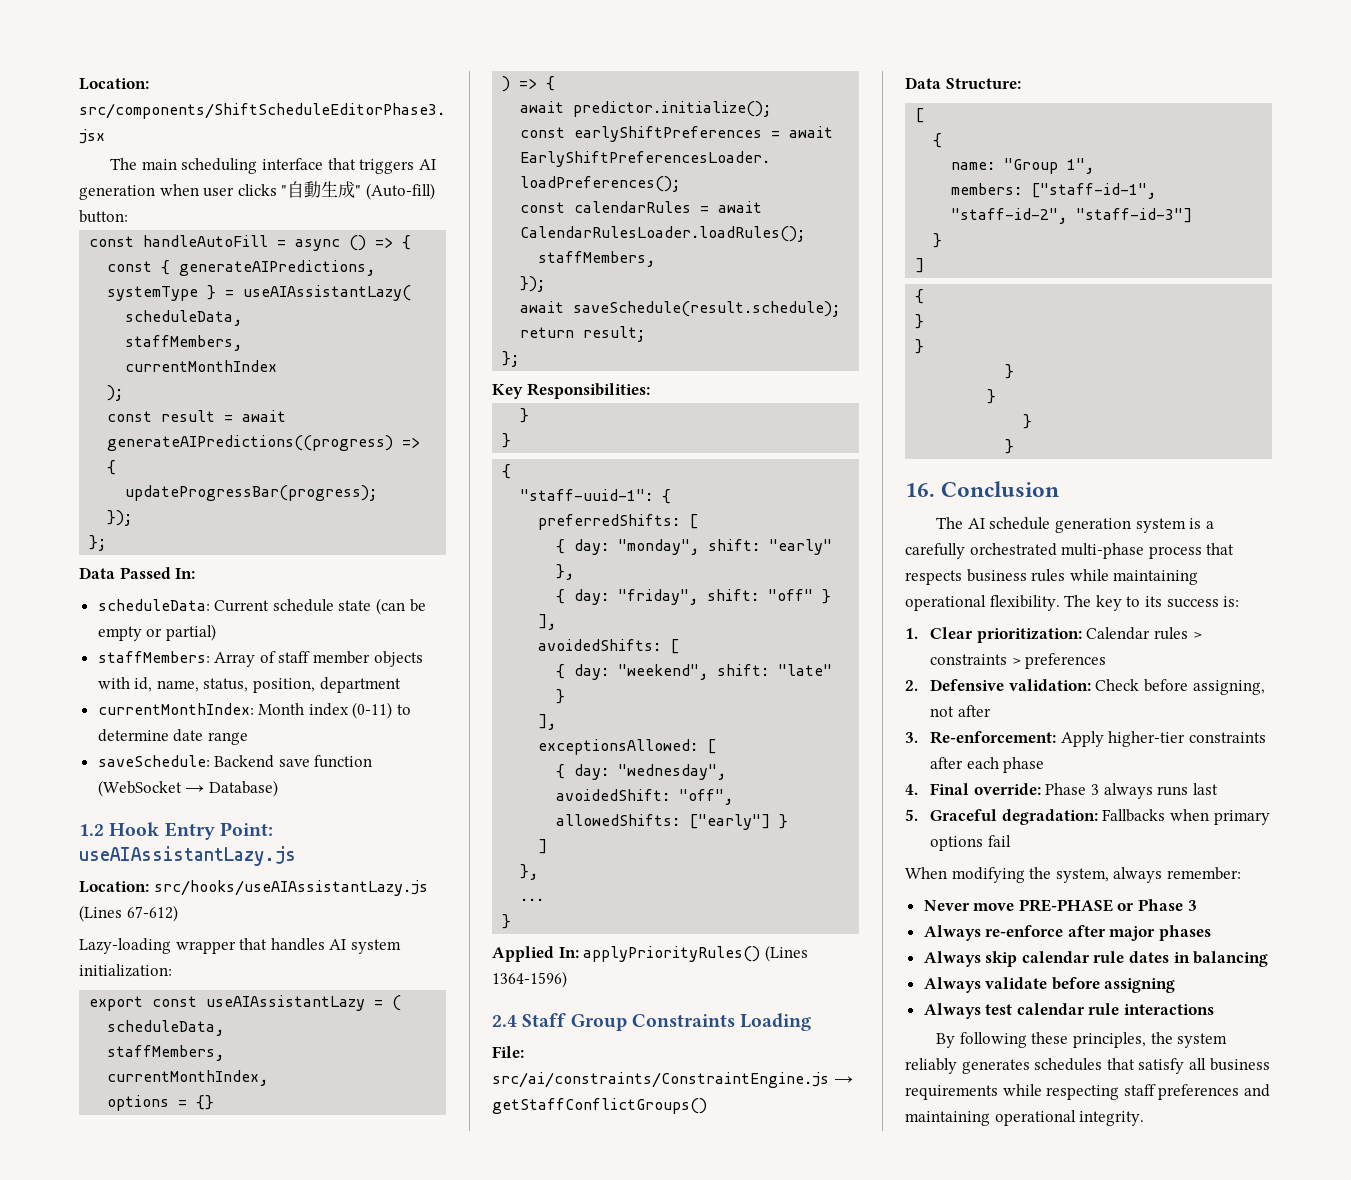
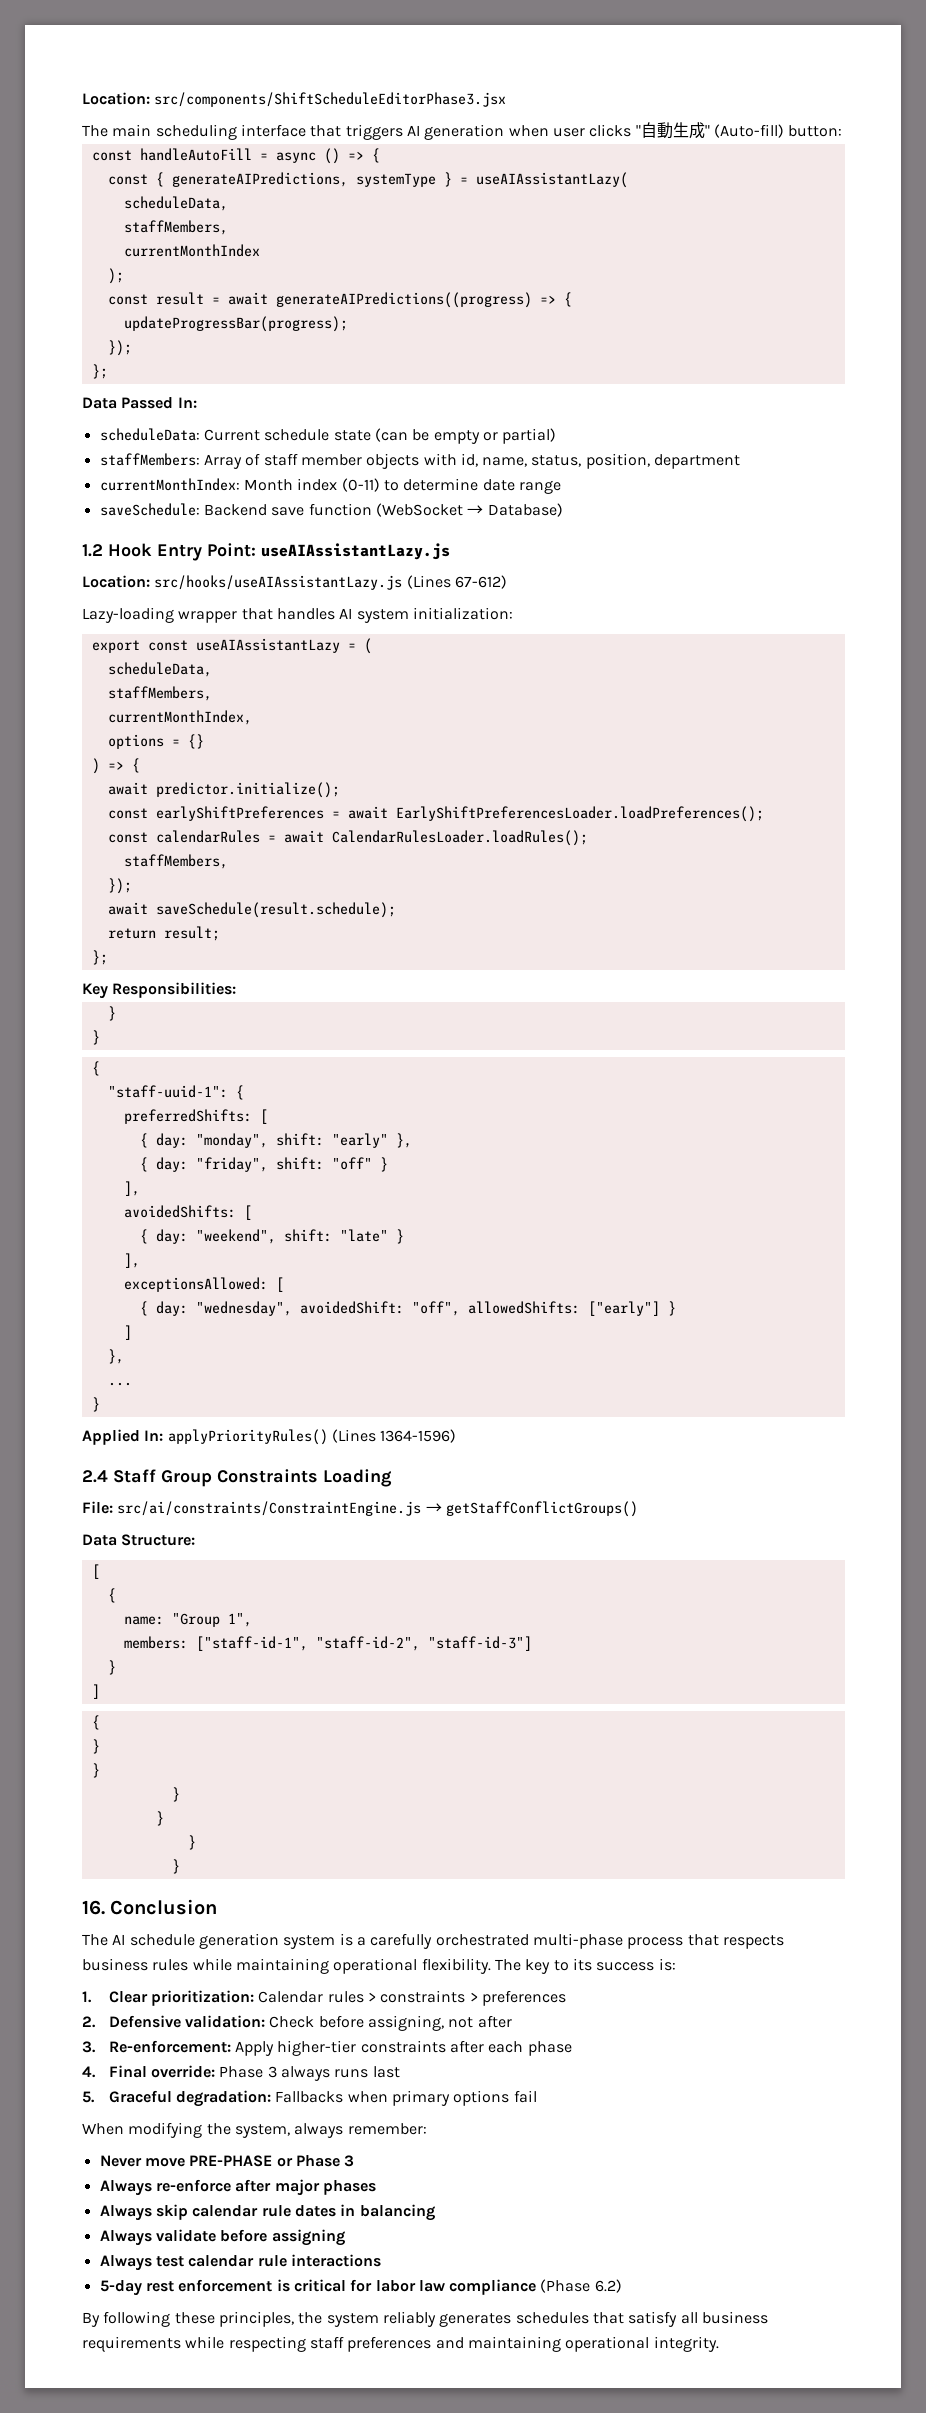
+ 5-day rest enforcement is critical for labor law compliance (Phase 6.2)

